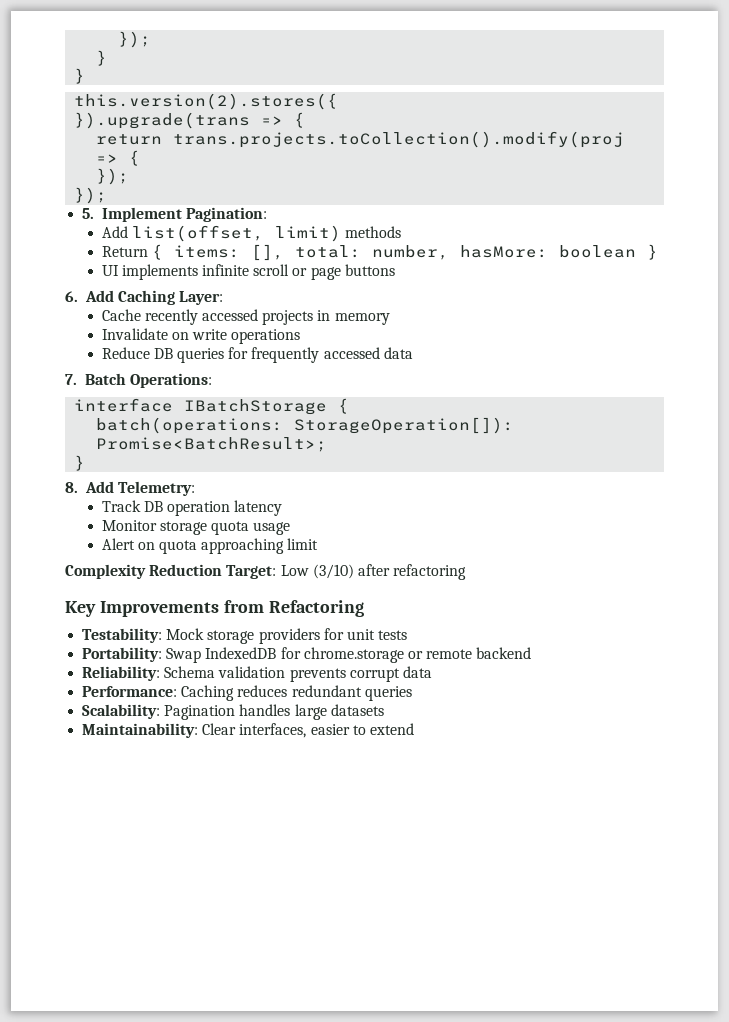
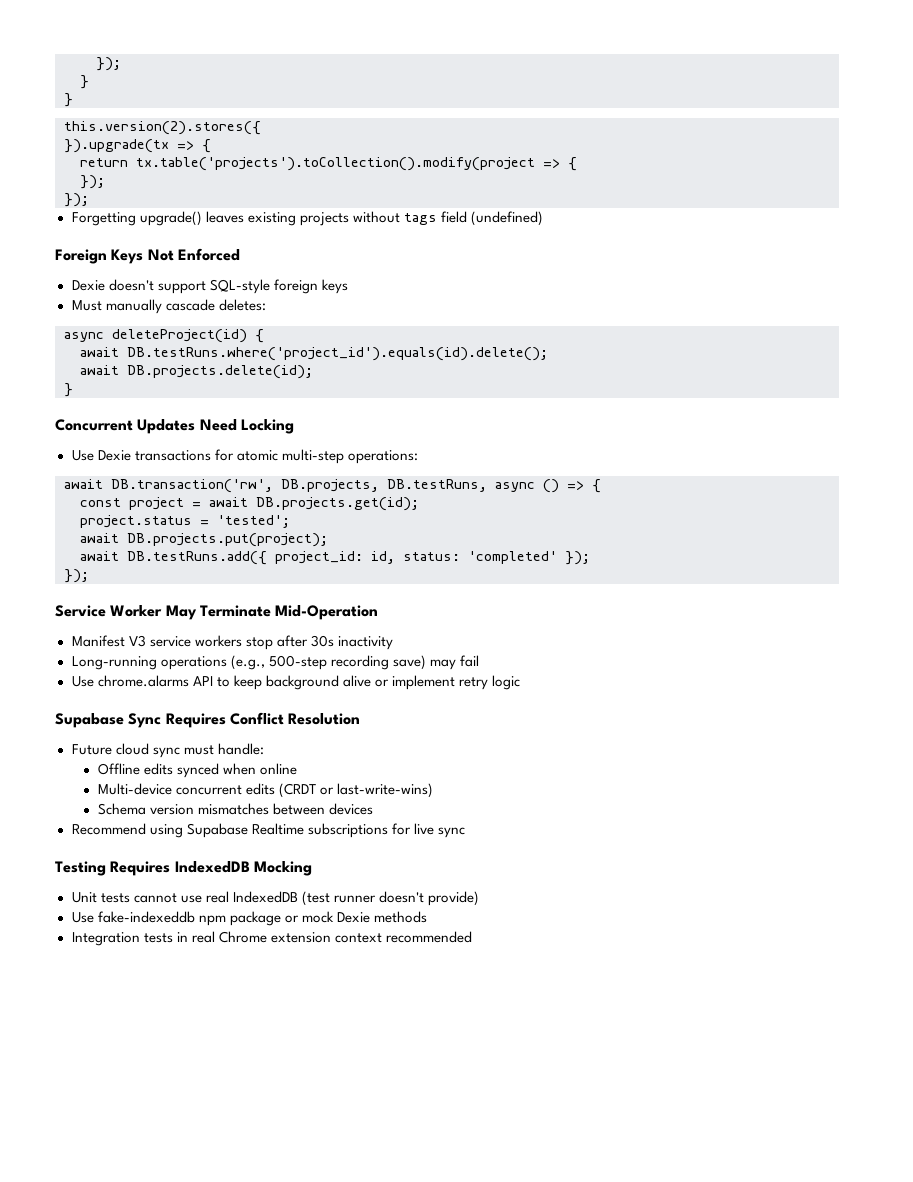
- }).upgrade(trans => {
+ }).upgrade(tx => {
- return trans.projects.toCollection().modify(proj => {
+ return tx.table('projects').toCollection().modify(project => {
- 5. Implement Pagination:
- Add list(offset, limit) methods
- Return { items: [], total: number, hasMore: boolean }
- UI implements infinite scroll or page buttons
- 6. Add Caching Layer:
- Cache recently accessed projects in memory
- Invalidate on write operations
- Reduce DB queries for frequently accessed data
- 7. Batch Operations:
- interface IBatchStorage {
- batch(operations: StorageOperation[]): Promise<BatchResult>;
+ Forgetting upgrade() leaves existing projects without tags field (undefined)
+ Foreign Keys Not Enforced
+ Dexie doesn't support SQL-style foreign keys
+ Must manually cascade deletes:
+ async deleteProject(id) {
+ await DB.testRuns.where('project_id').equals(id).delete();
+ await DB.projects.delete(id);
  }
- 8. Add Telemetry:
- Track DB operation latency
- Monitor storage quota usage
- Alert on quota approaching limit
- Complexity Reduction Target: Low (3/10) after refactoring
- Key Improvements from Refactoring
- Testability: Mock storage providers for unit tests
- Portability: Swap IndexedDB for chrome.storage or remote backend
- Reliability: Schema validation prevents corrupt data
- Performance: Caching reduces redundant queries
- Scalability: Pagination handles large datasets
- Maintainability: Clear interfaces, easier to extend
+ Concurrent Updates Need Locking
+ Use Dexie transactions for atomic multi-step operations:
+ await DB.transaction('rw', DB.projects, DB.testRuns, async () => {
+ const project = await DB.projects.get(id);
+ project.status = 'tested';
+ await DB.projects.put(project);
+ await DB.testRuns.add({ project_id: id, status: 'completed' });
+ });
+ Service Worker May Terminate Mid-Operation
+ Manifest V3 service workers stop after 30s inactivity
+ Long-running operations (e.g., 500-step recording save) may fail
+ Use chrome.alarms API to keep background alive or implement retry logic
+ Supabase Sync Requires Conflict Resolution
+ Future cloud sync must handle:
+ Offline edits synced when online
+ Multi-device concurrent edits (CRDT or last-write-wins)
+ Schema version mismatches between devices
+ Recommend using Supabase Realtime subscriptions for live sync
+ Testing Requires IndexedDB Mocking
+ Unit tests cannot use real IndexedDB (test runner doesn't provide)
+ Use fake-indexeddb npm package or mock Dexie methods
+ Integration tests in real Chrome extension context recommended

